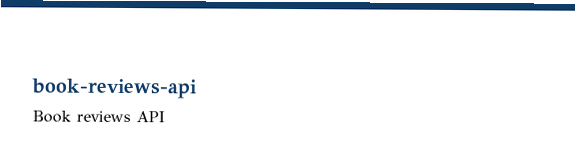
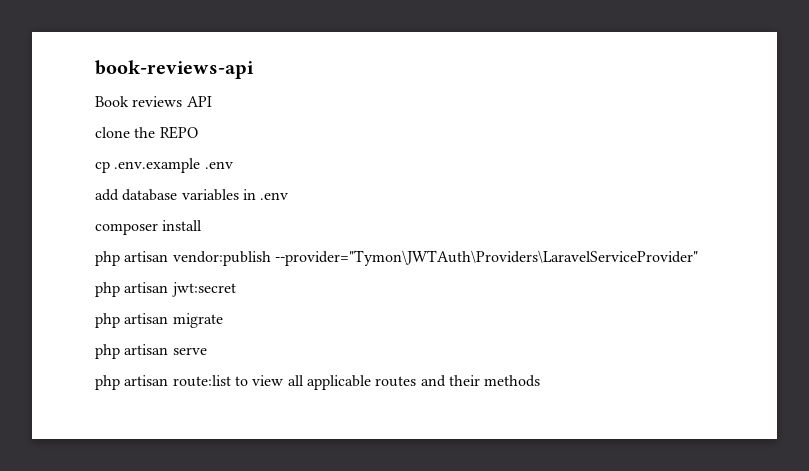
+ clone the REPO
+ cp .env.example .env
+ add database variables in .env
+ composer install
+ php artisan vendor:publish --provider="Tymon\JWTAuth\Providers\LaravelServiceProvider"
+ php artisan jwt:secret
+ php artisan migrate
+ php artisan serve
+ php artisan route:list to view all applicable routes and their methods

